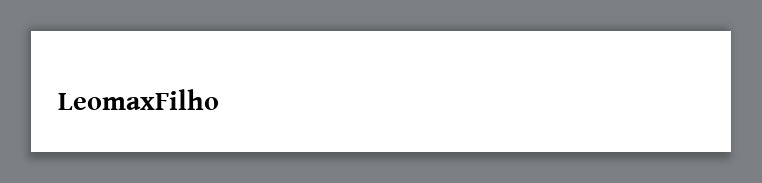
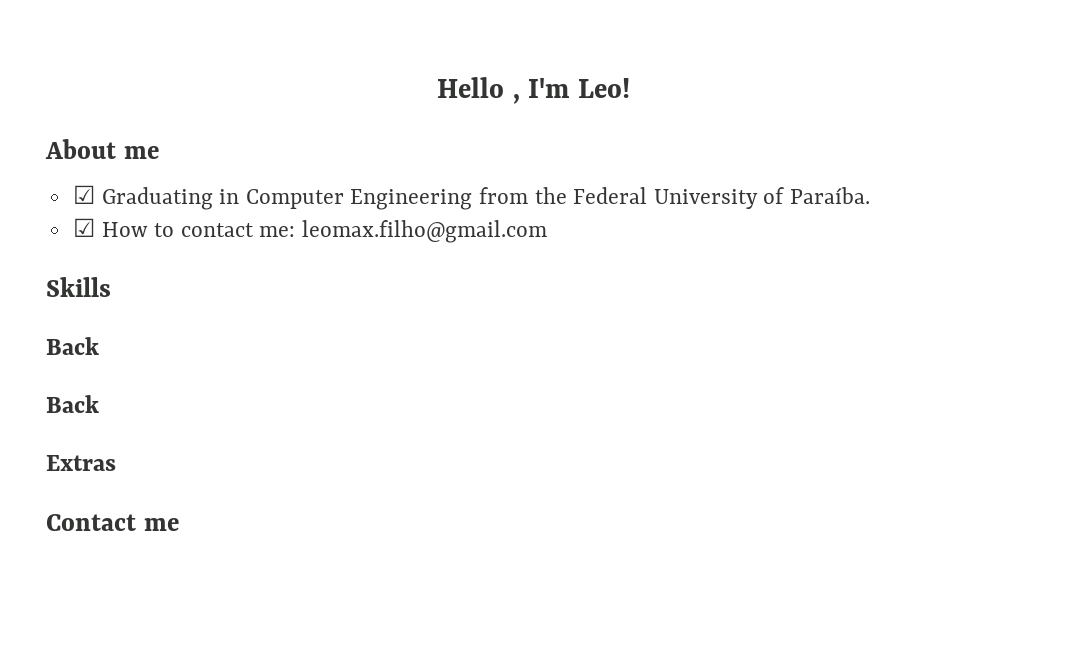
- LeomaxFilho
+ Hello , I'm Leo!
+ About me
+ ☑ Graduating in Computer Engineering from the Federal University of Paraíba.
+ ☑ How to contact me: leomax.filho@gmail.com
+ Skills
+ Back
+ Back
+ Extras
+ Contact me

